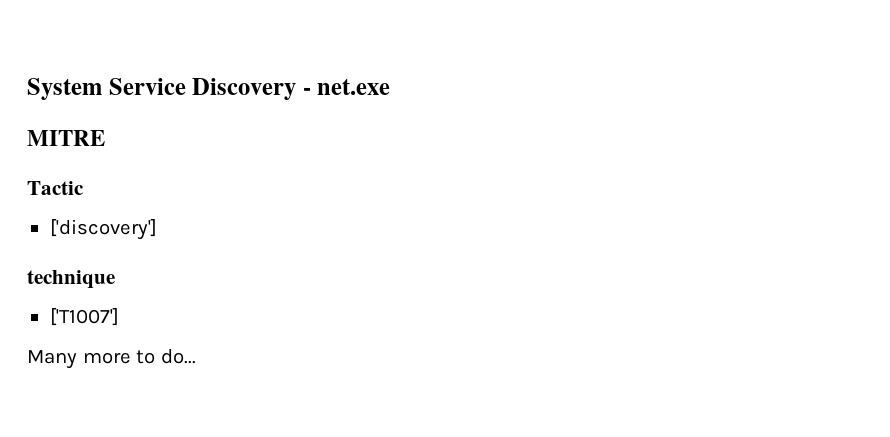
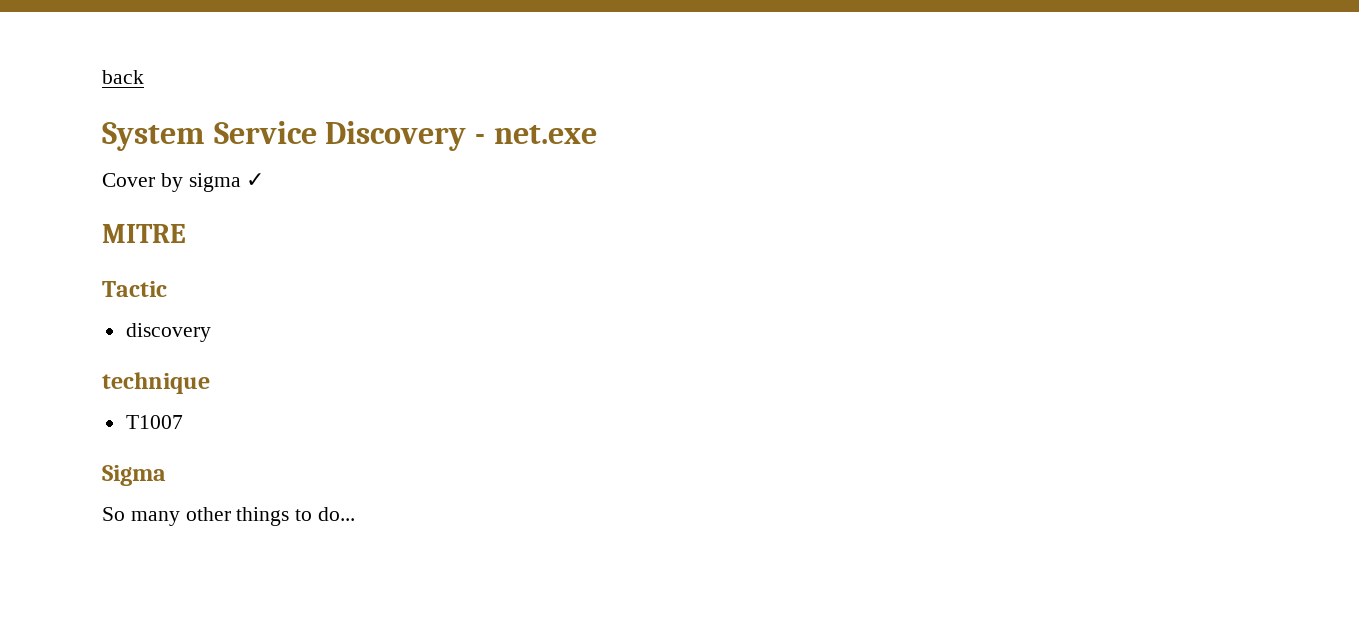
+ back
+ Cover by sigma ✓
- ['discovery']
+ discovery
- ['T1007']
- Many more to do...
+ T1007
+ Sigma
+ So many other things to do...

